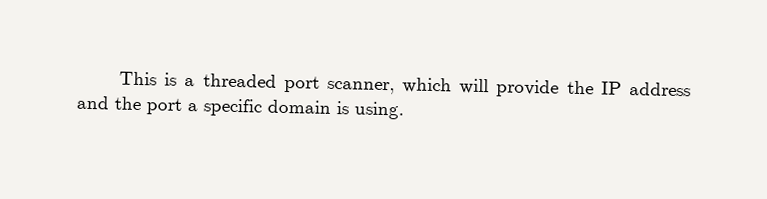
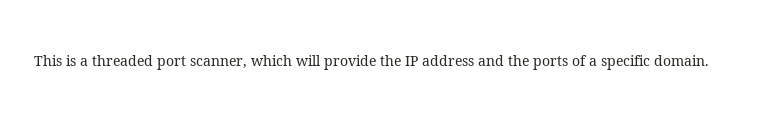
- This is a threaded port scanner, which will provide the IP address and the port a specific domain is using.
+ This is a threaded port scanner, which will provide the IP address and the ports of a specific domain.

